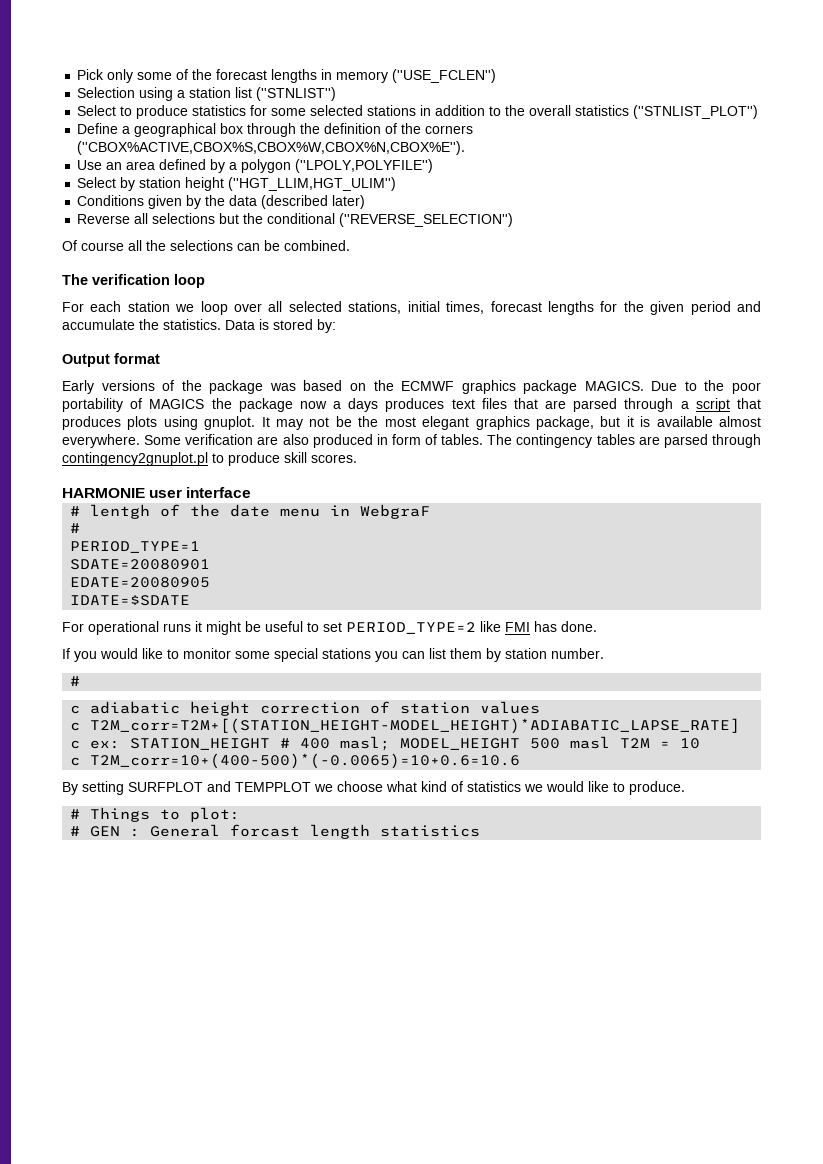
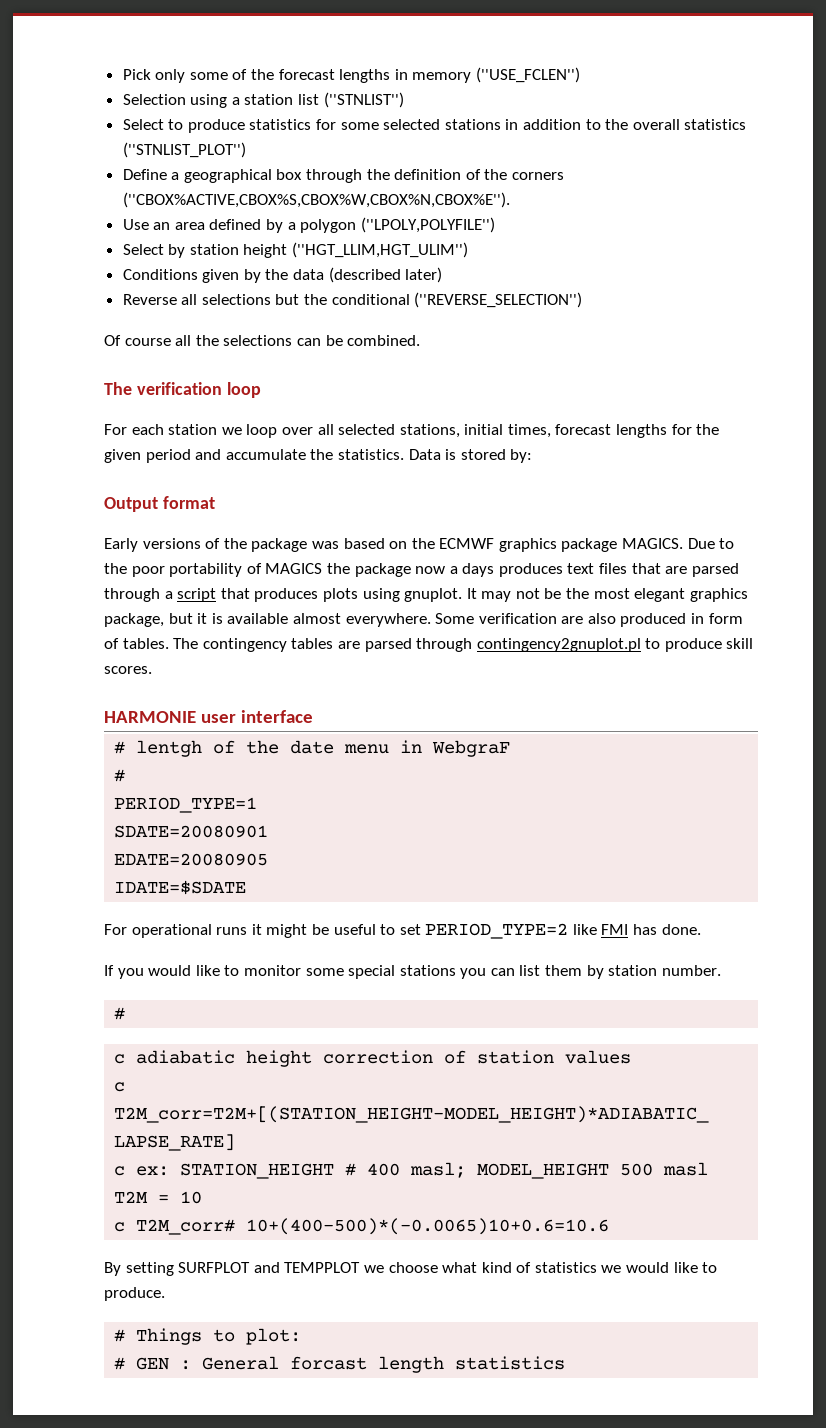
- c T2M_corr=10+(400-500)*(-0.0065)=10+0.6=10.6
+ c T2M_corr# 10+(400-500)*(-0.0065)10+0.6=10.6

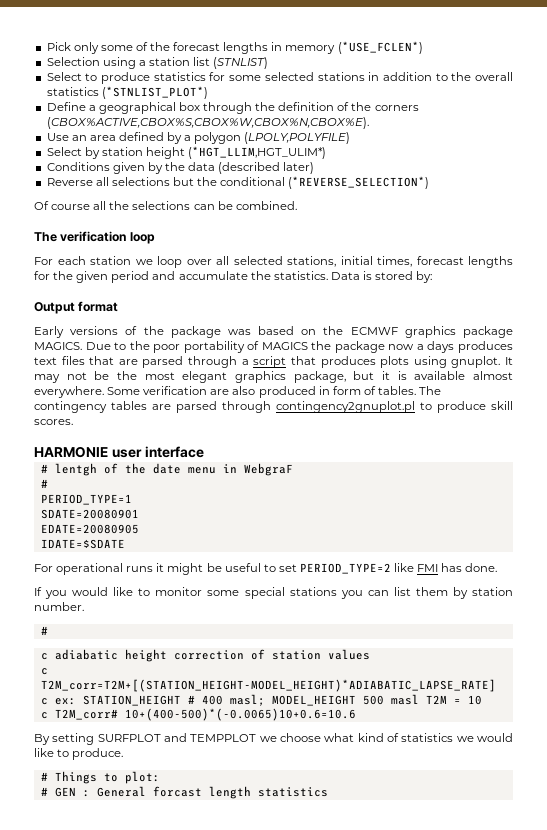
- Pick only some of the forecast lengths in memory (''USE_FCLEN'')
+ Pick only some of the forecast lengths in memory (*USE_FCLEN*)
- Selection using a station list (''STNLIST'')
+ Selection using a station list (STNLIST)
- Select to produce statistics for some selected stations in addition to the overall statistics (''STNLIST_PLOT'')
+ Select to produce statistics for some selected stations in addition to the overall statistics (*STNLIST_PLOT*)
- Define a geographical box through the definition of the corners (''CBOX%ACTIVE,CBOX%S,CBOX%W,CBOX%N,CBOX%E'').
+ Define a geographical box through the definition of the corners (CBOX%ACTIVE,CBOX%S,CBOX%W,CBOX%N,CBOX%E).
- Use an area defined by a polygon (''LPOLY,POLYFILE'')
+ Use an area defined by a polygon (LPOLY,POLYFILE)
- Select by station height (''HGT_LLIM,HGT_ULIM'')
+ Select by station height (*HGT_LLIM,HGT_ULIM*)
- Reverse all selections but the conditional (''REVERSE_SELECTION'')
+ Reverse all selections but the conditional (*REVERSE_SELECTION*)

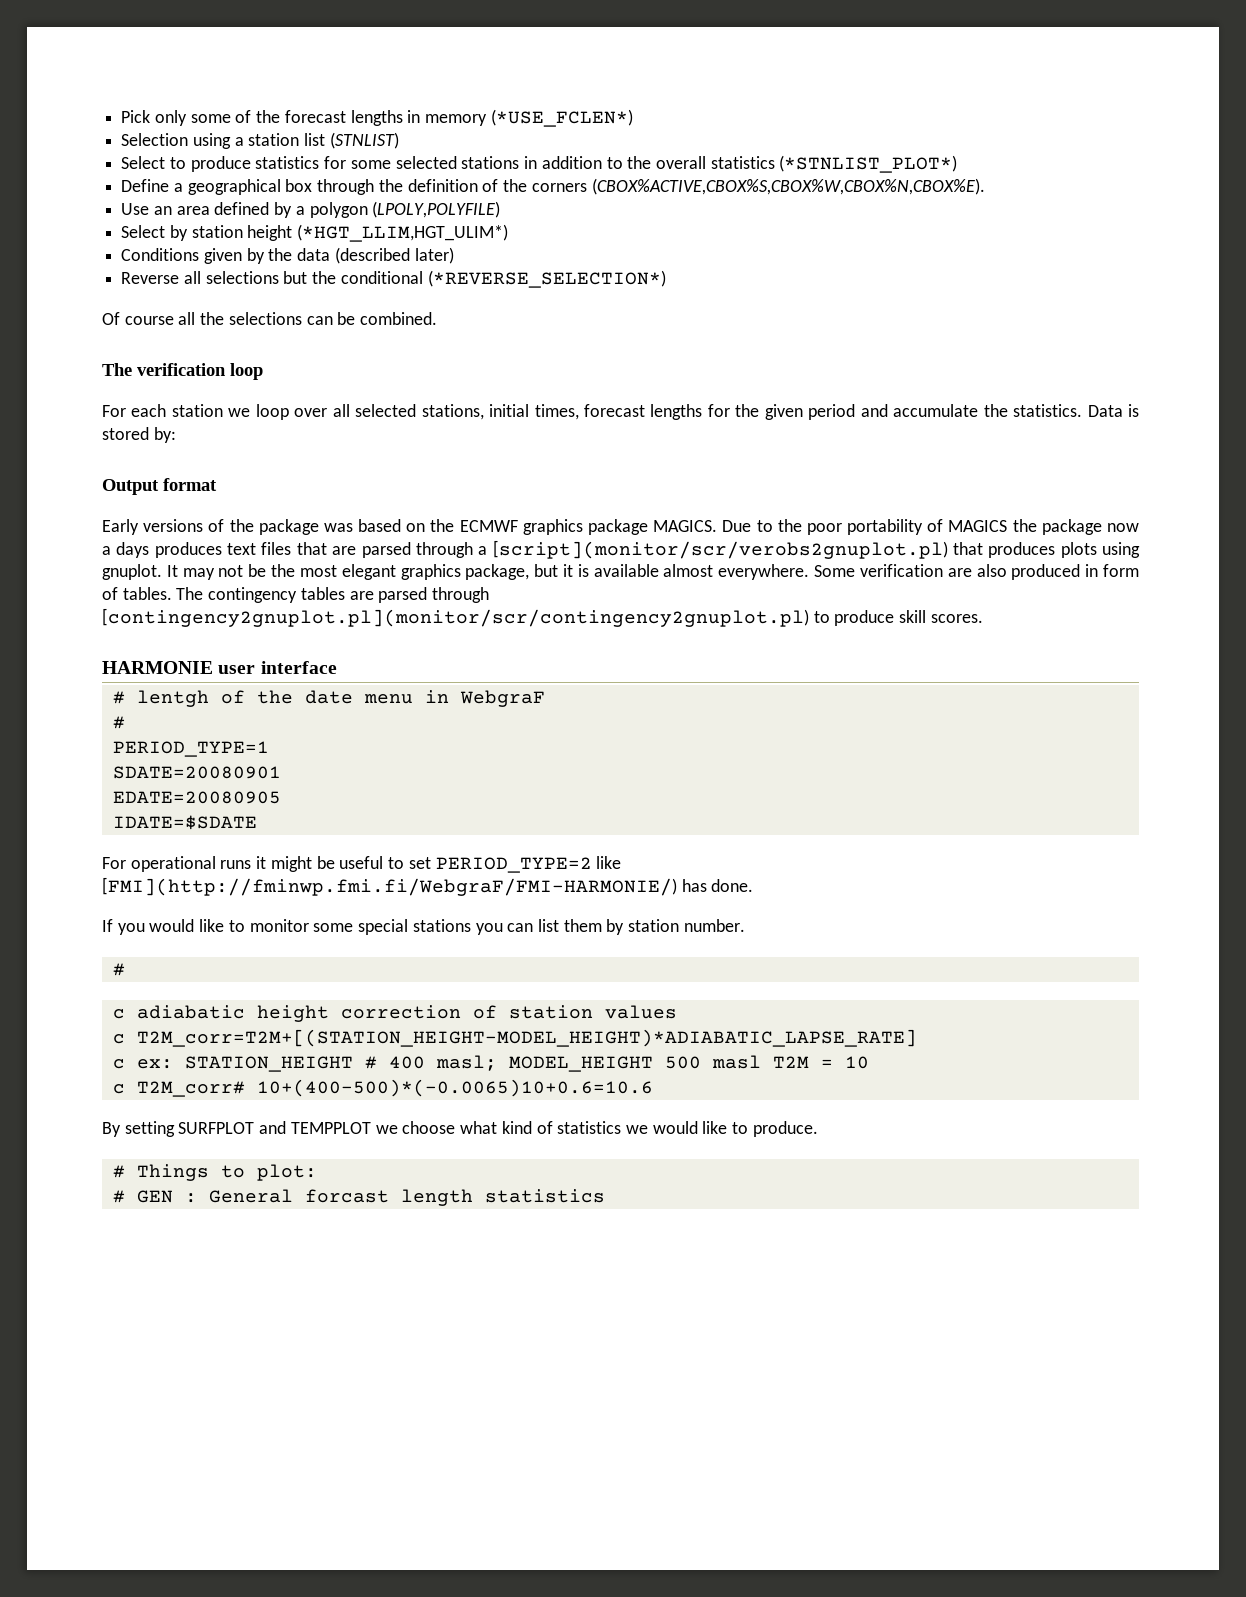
- Due to the poor portability of MAGICS the package now a days produces text files that are parsed through a script that produces plots using gnuplot.
+ Due to the poor portability of MAGICS the package now a days produces text files that are parsed through a [script](monitor/scr/verobs2gnuplot.pl) that produces plots using gnuplot.
- The contingency tables are parsed through contingency2gnuplot.pl to produce skill scores.
+ The contingency tables are parsed through [contingency2gnuplot.pl](monitor/scr/contingency2gnuplot.pl) to produce skill scores.
- For operational runs it might be useful to set PERIOD_TYPE=2 like FMI has done.
+ For operational runs it might be useful to set PERIOD_TYPE=2 like [FMI](http://fminwp.fmi.fi/WebgraF/FMI-HARMONIE/) has done.

